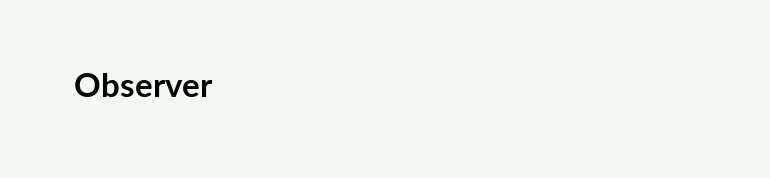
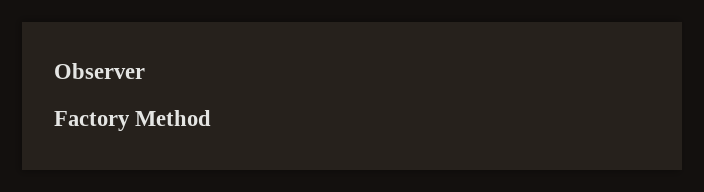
+ Factory Method

